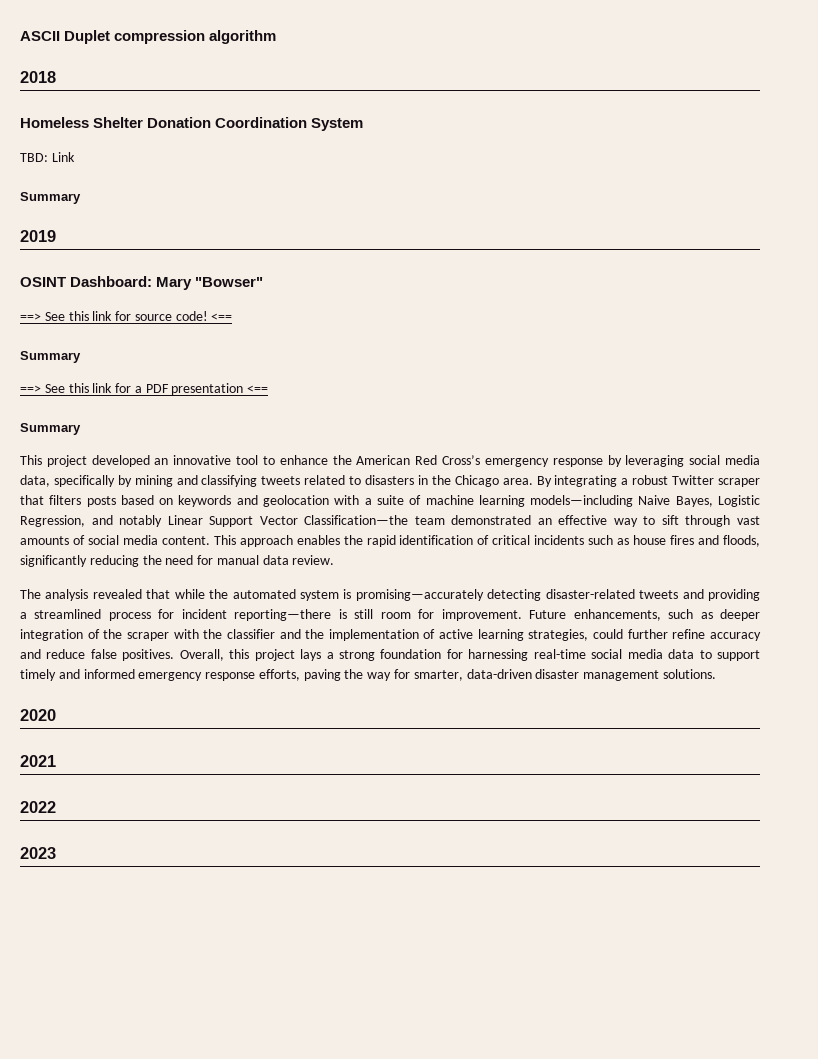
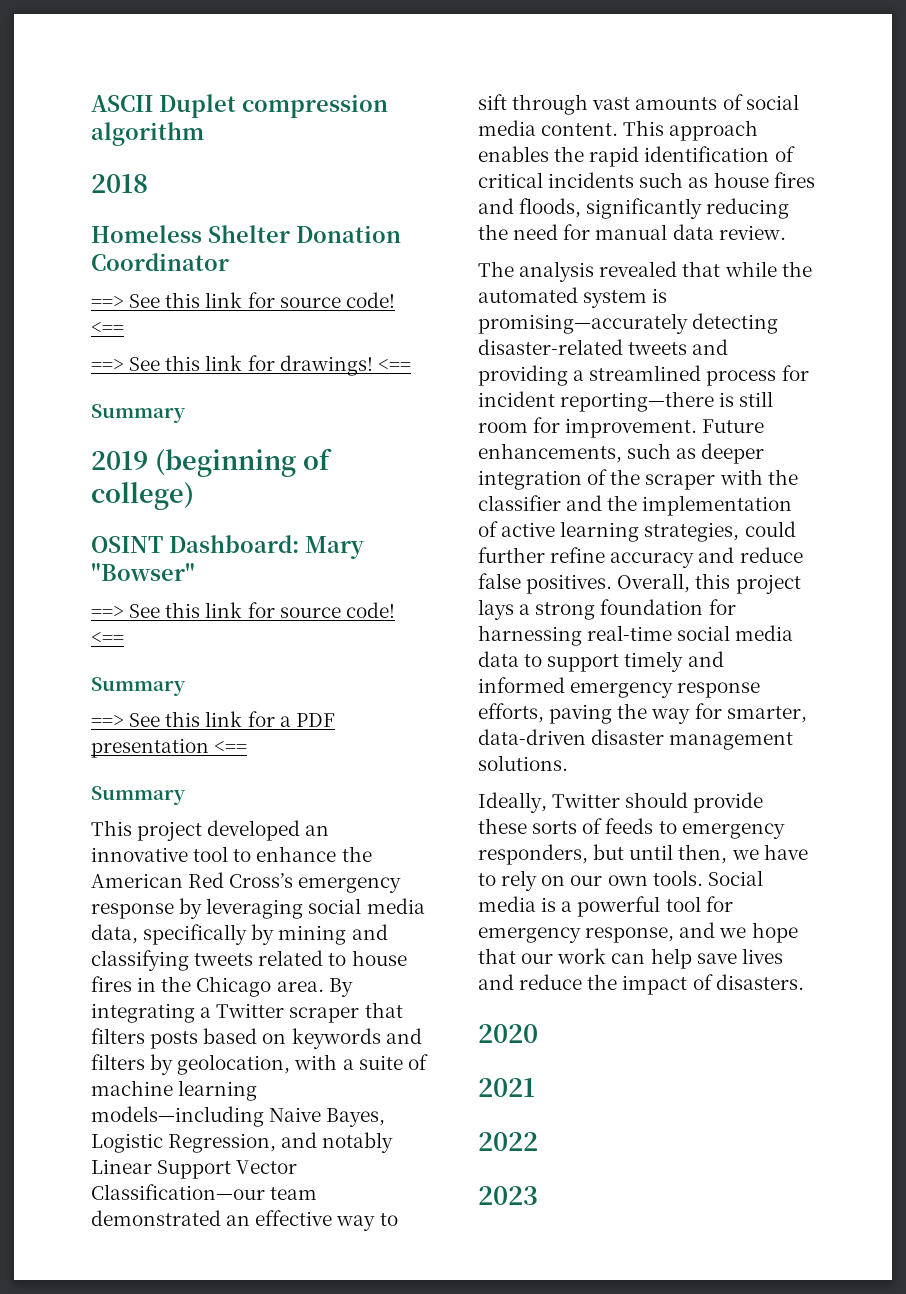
- Homeless Shelter Donation Coordination System
- TBD: Link
+ Homeless Shelter Donation Coordinator
+ ==> See this link for source code! <==
+ ==> See this link for drawings! <==
- 2019
+ 2019 (beginning of college)
- This project developed an innovative tool to enhance the American Red Cross’s emergency response by leveraging social media data, specifically by mining and classifying tweets related to disasters in the Chicago area.
+ This project developed an innovative tool to enhance the American Red Cross’s emergency response by leveraging social media data, specifically by mining and classifying tweets related to house fires in the Chicago area.
- By integrating a robust Twitter scraper that filters posts based on keywords and geolocation with a suite of machine learning models—including Naive Bayes, Logistic Regression, and notably Linear Support Vector Classification—the team demonstrated an effective way to sift through vast amounts of social media content.
+ By integrating a Twitter scraper that filters posts based on keywords and filters by geolocation, with a suite of machine learning models—including Naive Bayes, Logistic Regression, and notably Linear Support Vector Classification—our team demonstrated an effective way to sift through vast amounts of social media content.
+ Ideally, Twitter should provide these sorts of feeds to emergency responders, but until then, we have to rely on our own tools. Social media is a powerful tool for emergency response, and we hope that our work can help save lives and reduce the impact of disasters.

